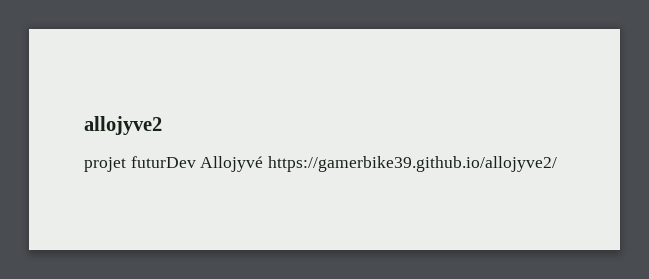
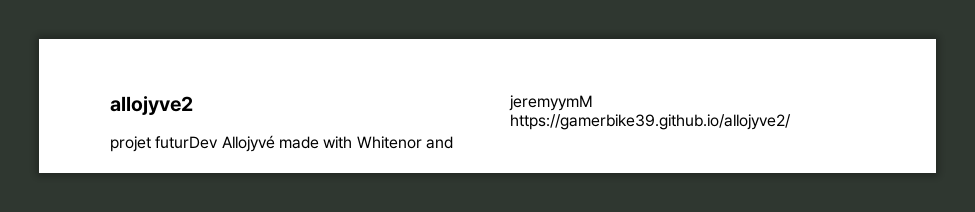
- projet futurDev Allojyvé https://gamerbike39.github.io/allojyve2/
+ projet futurDev Allojyvé made with Whitenor and jeremyymM https://gamerbike39.github.io/allojyve2/

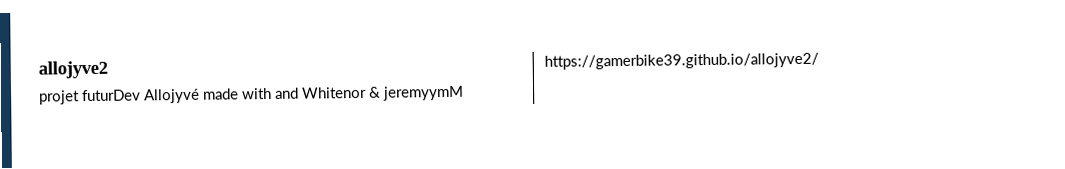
- projet futurDev Allojyvé made with Whitenor and jeremyymM https://gamerbike39.github.io/allojyve2/
+ projet futurDev Allojyvé made with and Whitenor & jeremyymM https://gamerbike39.github.io/allojyve2/

